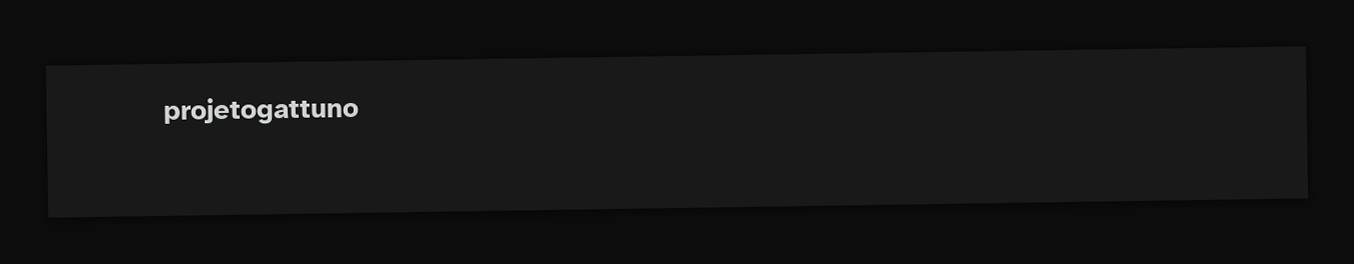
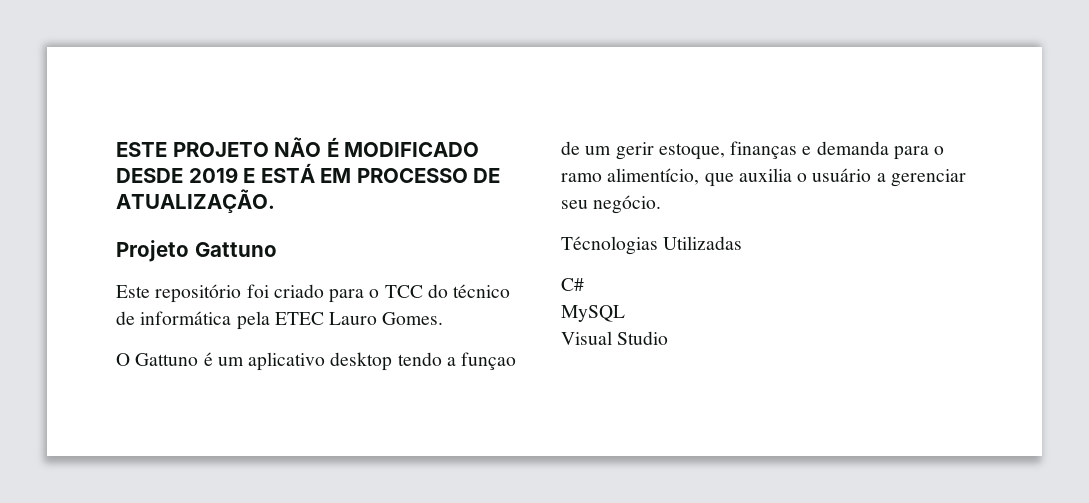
- projetogattuno
+ ESTE PROJETO NÃO É MODIFICADO DESDE 2019 E ESTÁ EM PROCESSO DE ATUALIZAÇÃO.
+ Projeto Gattuno
+ Este repositório foi criado para o TCC do técnico de informática pela ETEC Lauro Gomes.
+ O Gattuno é um aplicativo desktop tendo a funçao de um gerir estoque, finanças e demanda para o ramo alimentício, que auxilia o usuário a gerenciar seu negócio.
+ Técnologias Utilizadas
+ C#
+ MySQL
+ Visual Studio

